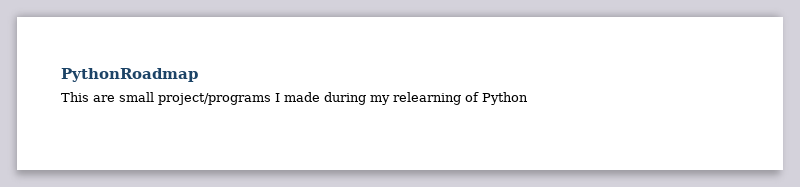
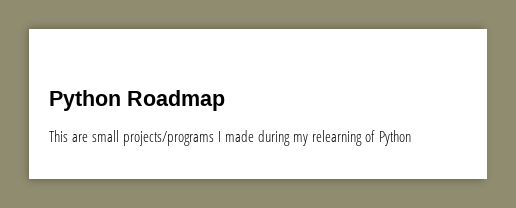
- PythonRoadmap
+ Python Roadmap
- This are small project/programs I made during my relearning of Python
+ This are small projects/programs I made during my relearning of Python

